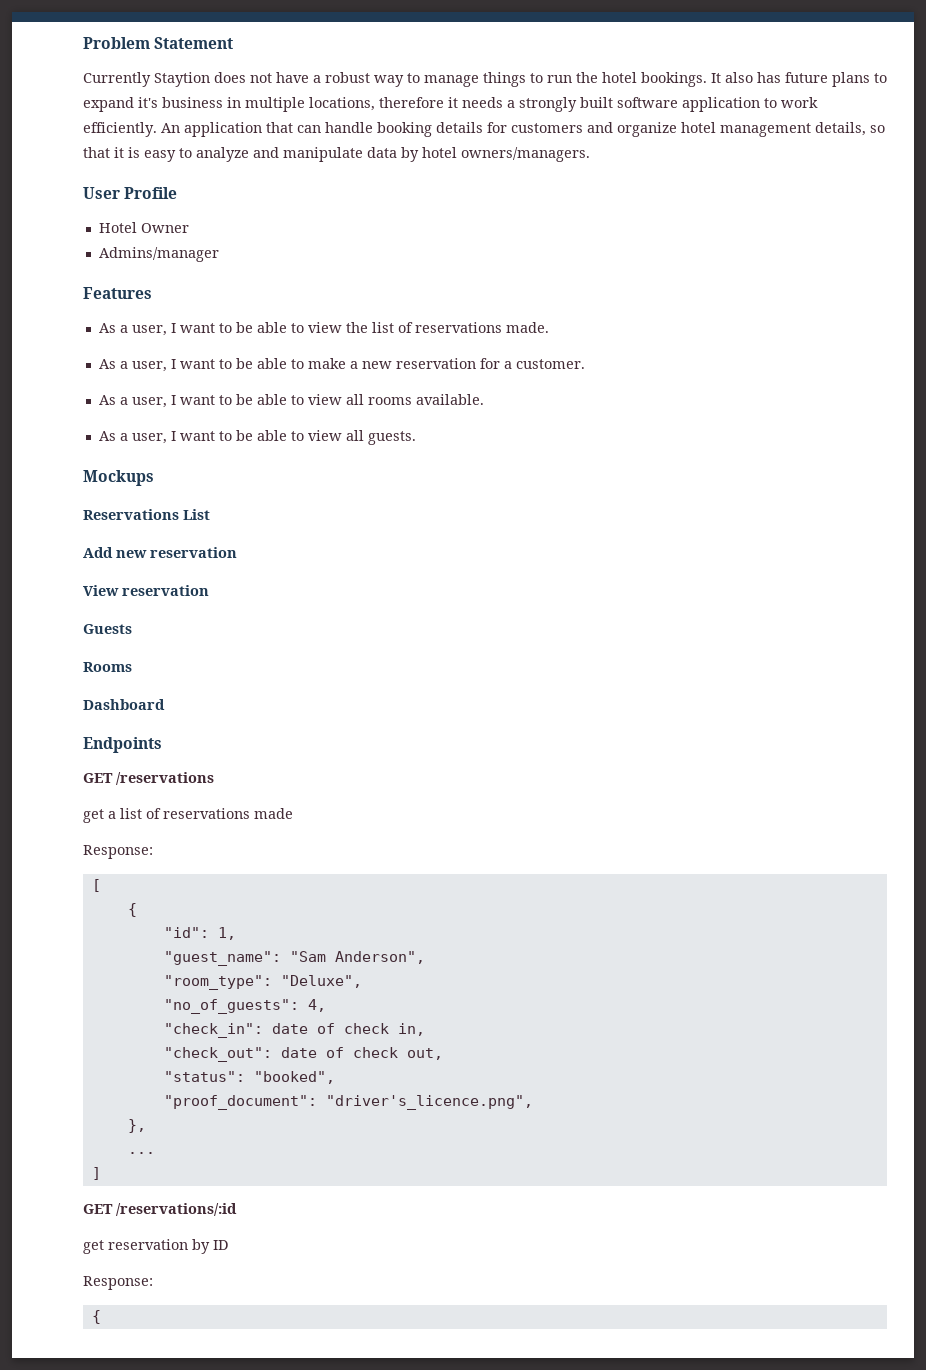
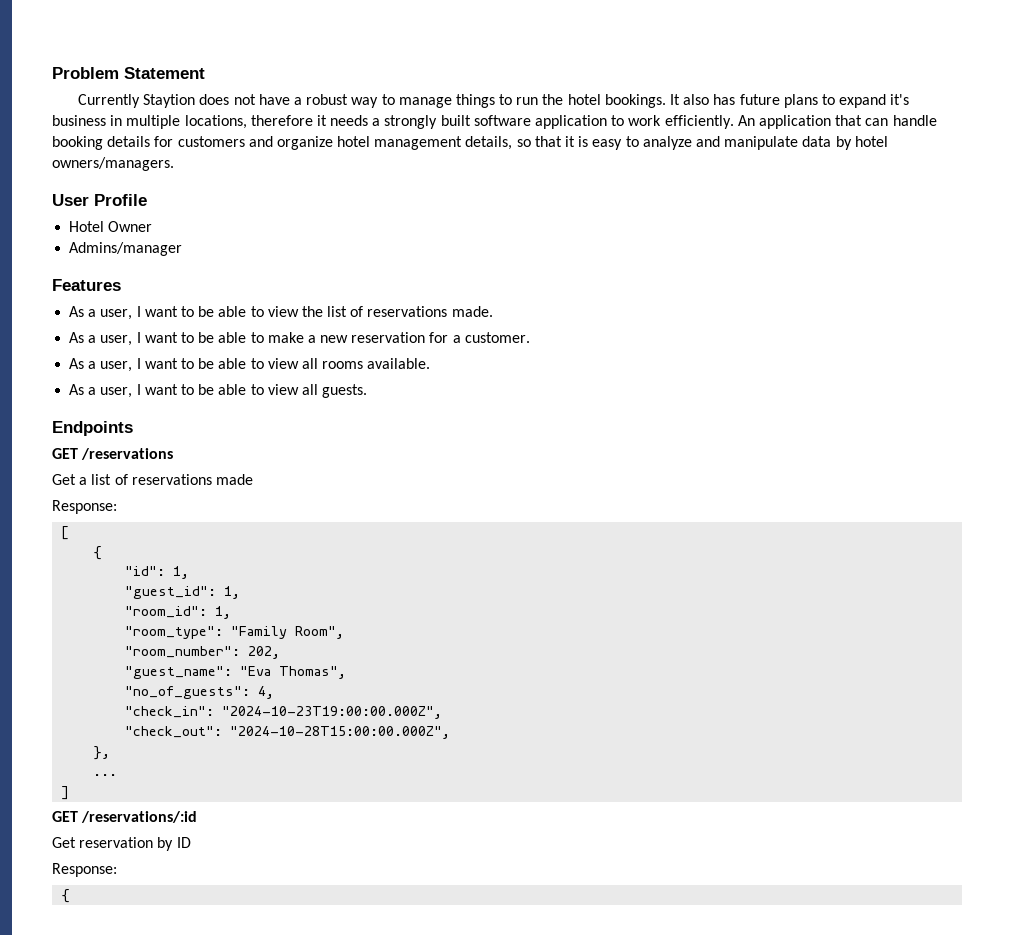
- Mockups
- Reservations List
- Add new reservation
- View reservation
- Guests
- Rooms
- Dashboard
- get a list of reservations made
+ Get a list of reservations made
- "guest_name": "Sam Anderson",
- "room_type": "Deluxe",
+ "guest_id": 1,
+ "room_id": 1,
+ "room_type": "Family Room",
+ "room_number": 202,
+ "guest_name": "Eva Thomas",
  "no_of_guests": 4,
- "check_in": date of check in,
- "check_out": date of check out,
- "status": "booked",
- "proof_document": "driver's_licence.png",
+ "check_in": "2024-10-23T19:00:00.000Z",
+ "check_out": "2024-10-28T15:00:00.000Z",
- get reservation by ID
+ Get reservation by ID

